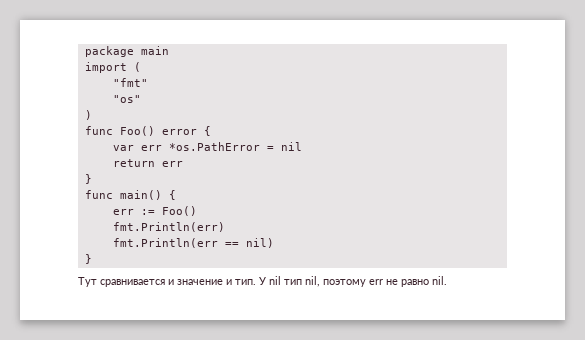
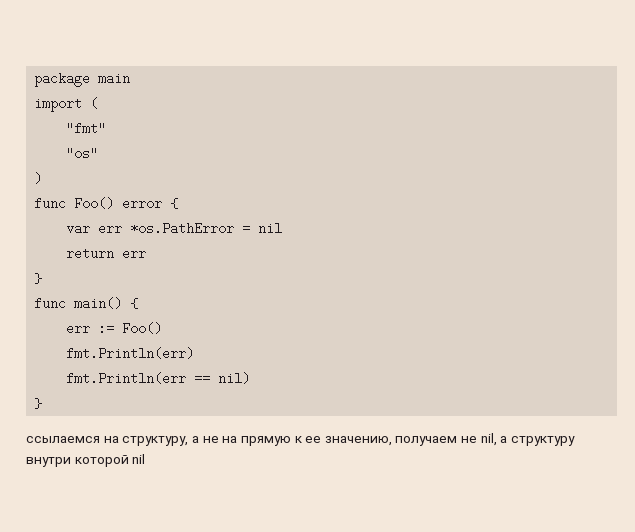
- Тут сравнивается и значение и тип. У nil тип nil, поэтому err не равно nil.
+ ссылаемся на структуру, а не на прямую к ее значению, получаем не nil, а структуру внутри которой nil

